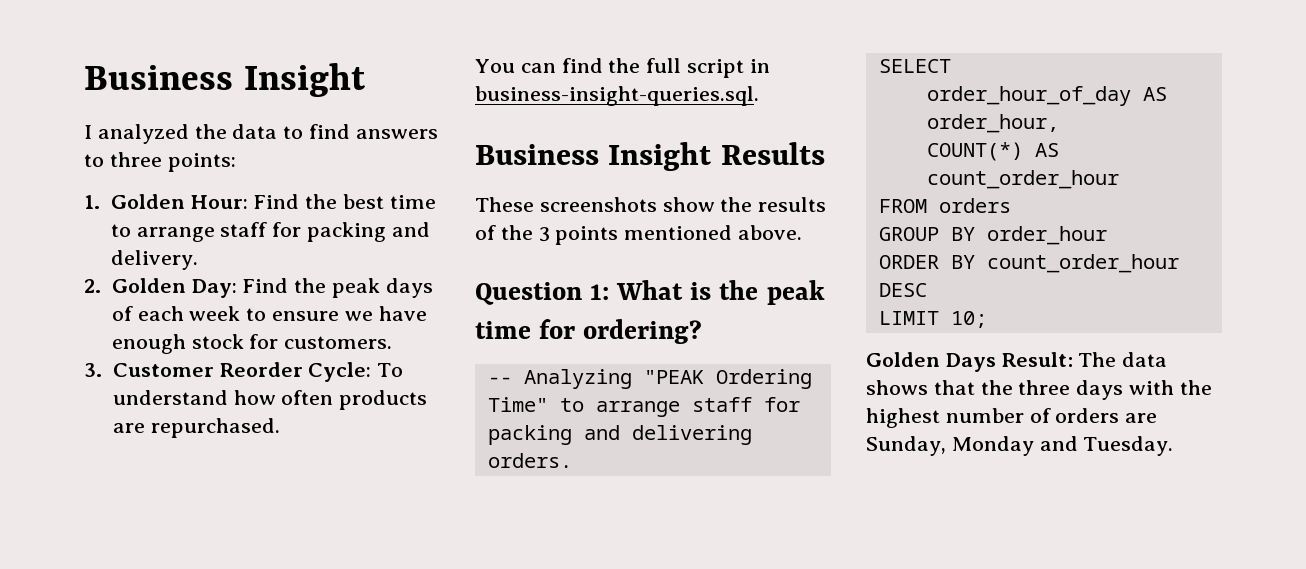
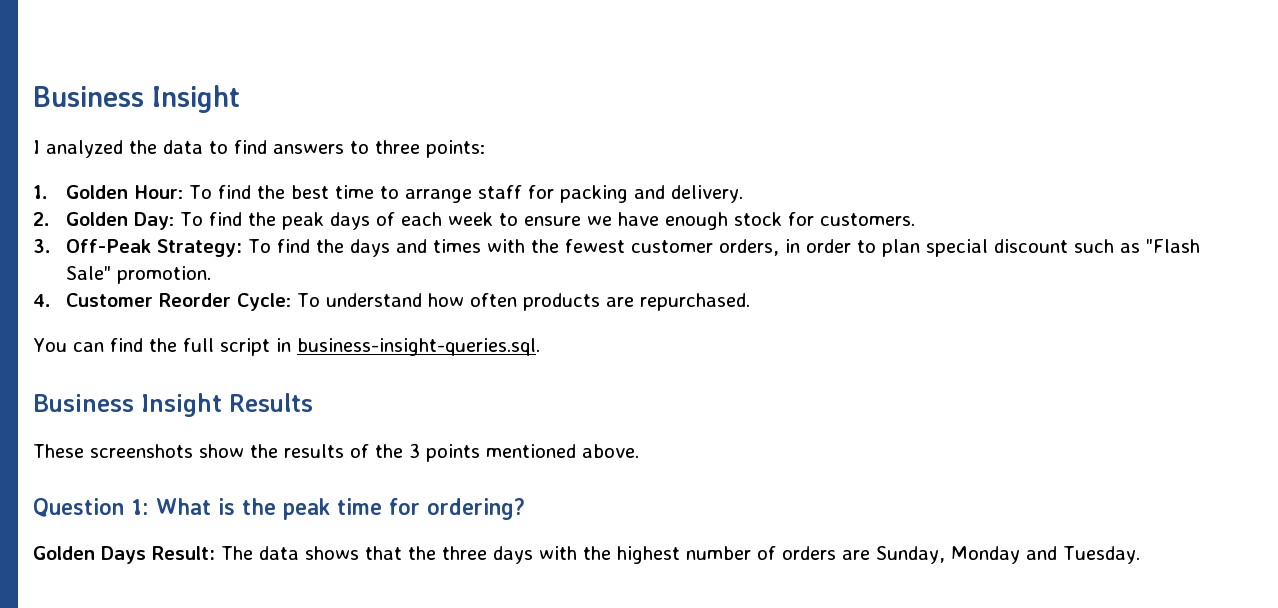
- 1. Golden Hour: Find the best time to arrange staff for packing and delivery.
+ 1. Golden Hour: To find the best time to arrange staff for packing and delivery.
- 2. Golden Day: Find the peak days of each week to ensure we have enough stock for customers.
+ 2. Golden Day: To find the peak days of each week to ensure we have enough stock for customers.
- 3. Customer Reorder Cycle: To understand how often products are repurchased.
+ 3. Off-Peak Strategy: To find the days and times with the fewest customer orders, in order to plan special discount such as "Flash Sale" promotion.
+ 4. Customer Reorder Cycle: To understand how often products are repurchased.
- -- Analyzing "PEAK Ordering Time" to arrange staff for packing and delivering orders.
- SELECT
- order_hour_of_day AS order_hour,
- COUNT(*) AS count_order_hour
- FROM orders
- GROUP BY order_hour
- ORDER BY count_order_hour DESC
- LIMIT 10;

